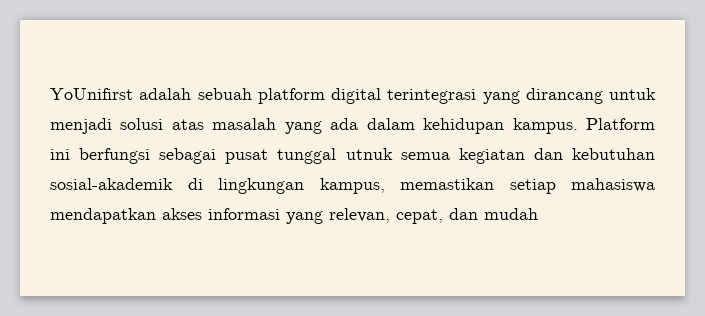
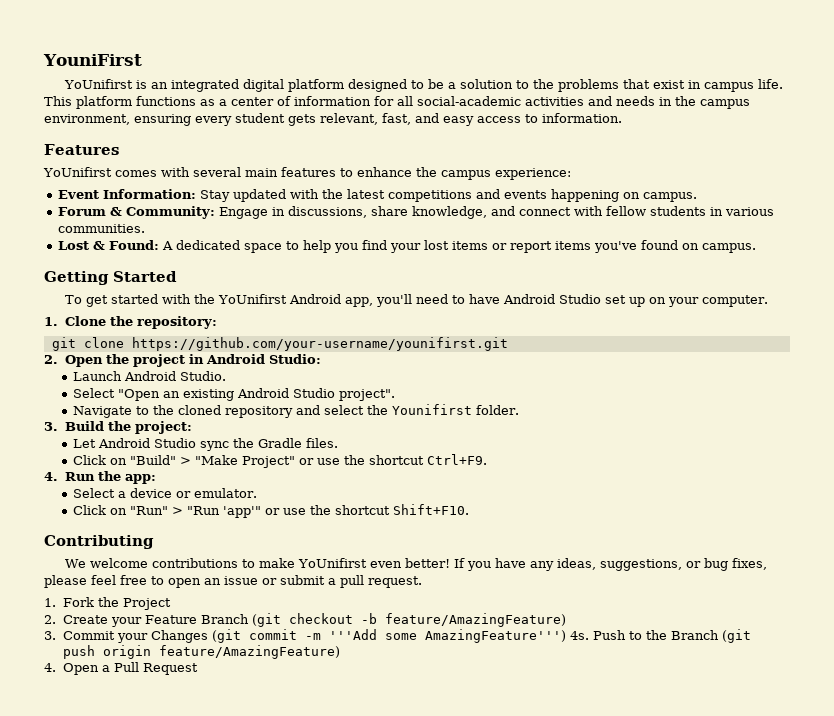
- YoUnifirst adalah sebuah platform digital terintegrasi yang dirancang untuk menjadi solusi atas masalah yang ada dalam kehidupan kampus. Platform ini berfungsi sebagai pusat tunggal utnuk semua kegiatan dan kebutuhan sosial-akademik di lingkungan kampus, memastikan setiap mahasiswa mendapatkan akses informasi yang relevan, cepat, dan mudah
+ YouniFirst
+ YoUnifirst is an integrated digital platform designed to be a solution to the problems that exist in campus life. This platform functions as a center of information for all social-academic activities and needs in the campus environment, ensuring every student gets relevant, fast, and easy access to information.
+ Features
+ YoUnifirst comes with several main features to enhance the campus experience:
+ Event Information: Stay updated with the latest competitions and events happening on campus.
+ Forum & Community: Engage in discussions, share knowledge, and connect with fellow students in various communities.
+ Lost & Found: A dedicated space to help you find your lost items or report items you've found on campus.
+ Getting Started
+ To get started with the YoUnifirst Android app, you'll need to have Android Studio set up on your computer.
+ 1. Clone the repository:
+ git clone https://github.com/your-username/younifirst.git
+ 2. Open the project in Android Studio:
+ Launch Android Studio.
+ Select "Open an existing Android Studio project".
+ Navigate to the cloned repository and select the Younifirst folder.
+ 3. Build the project:
+ Let Android Studio sync the Gradle files.
+ Click on "Build" > "Make Project" or use the shortcut Ctrl+F9.
+ 4. Run the app:
+ Select a device or emulator.
+ Click on "Run" > "Run 'app'" or use the shortcut Shift+F10.
+ Contributing
+ We welcome contributions to make YoUnifirst even better! If you have any ideas, suggestions, or bug fixes, please feel free to open an issue or submit a pull request.
+ 1. Fork the Project
+ 2. Create your Feature Branch (git checkout -b feature/AmazingFeature)
+ 3. Commit your Changes (git commit -m '''Add some AmazingFeature''') 4s. Push to the Branch (git push origin feature/AmazingFeature)
+ 4. Open a Pull Request

